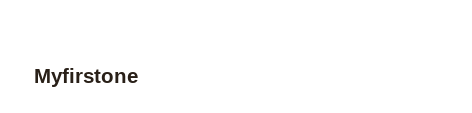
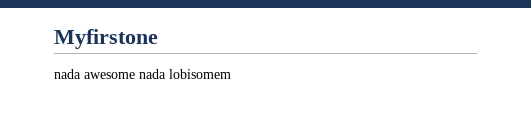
+ nada awesome nada lobisomem

